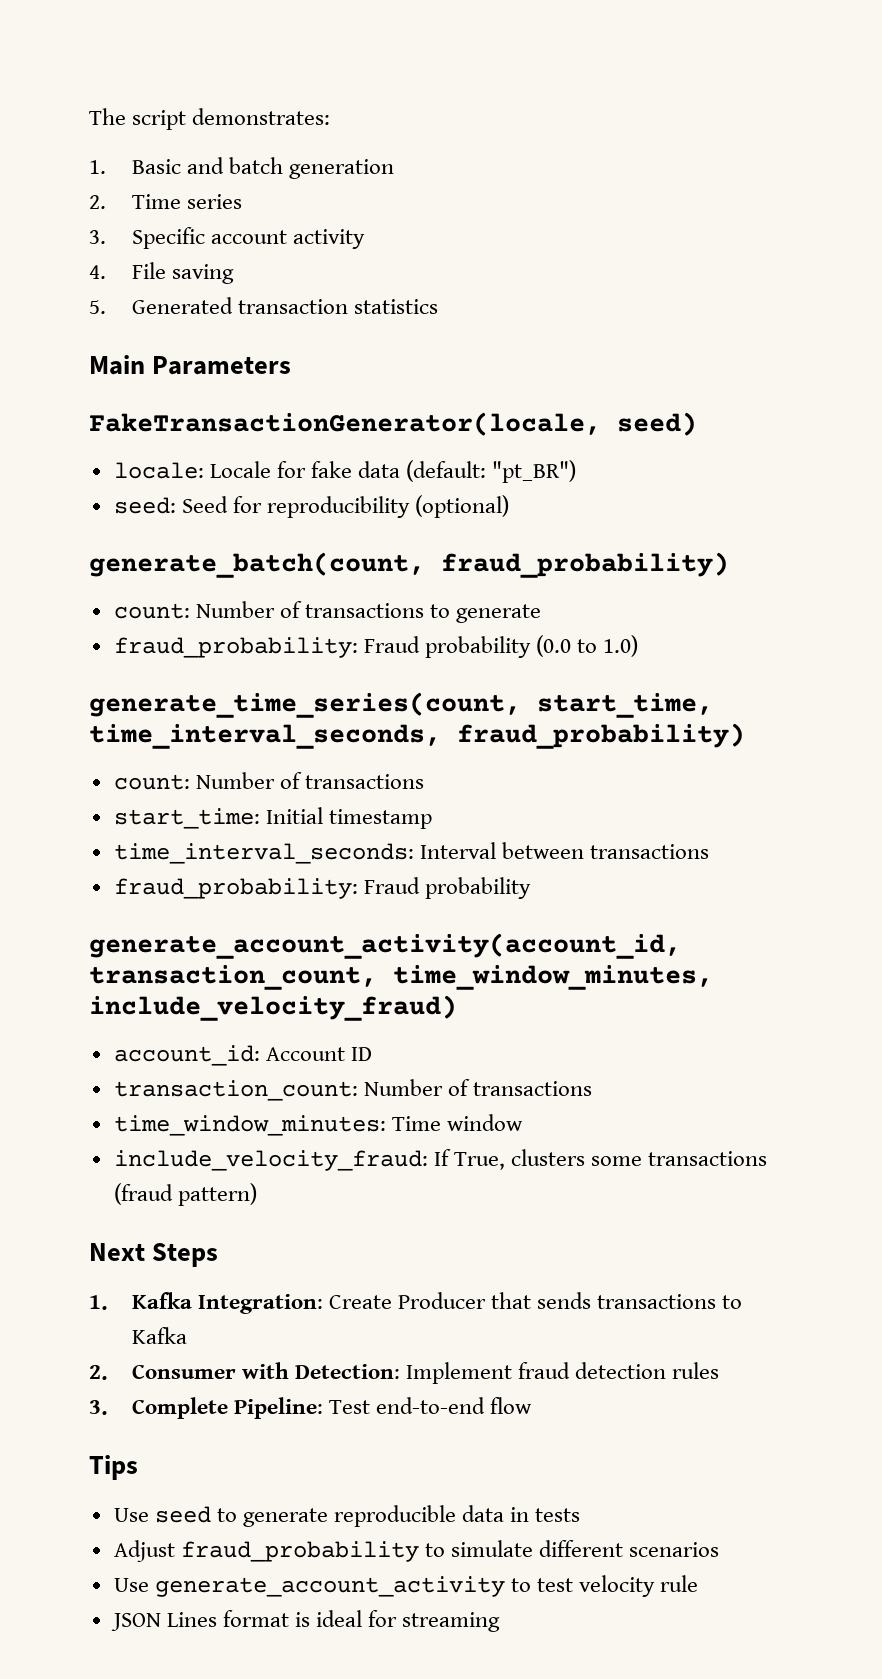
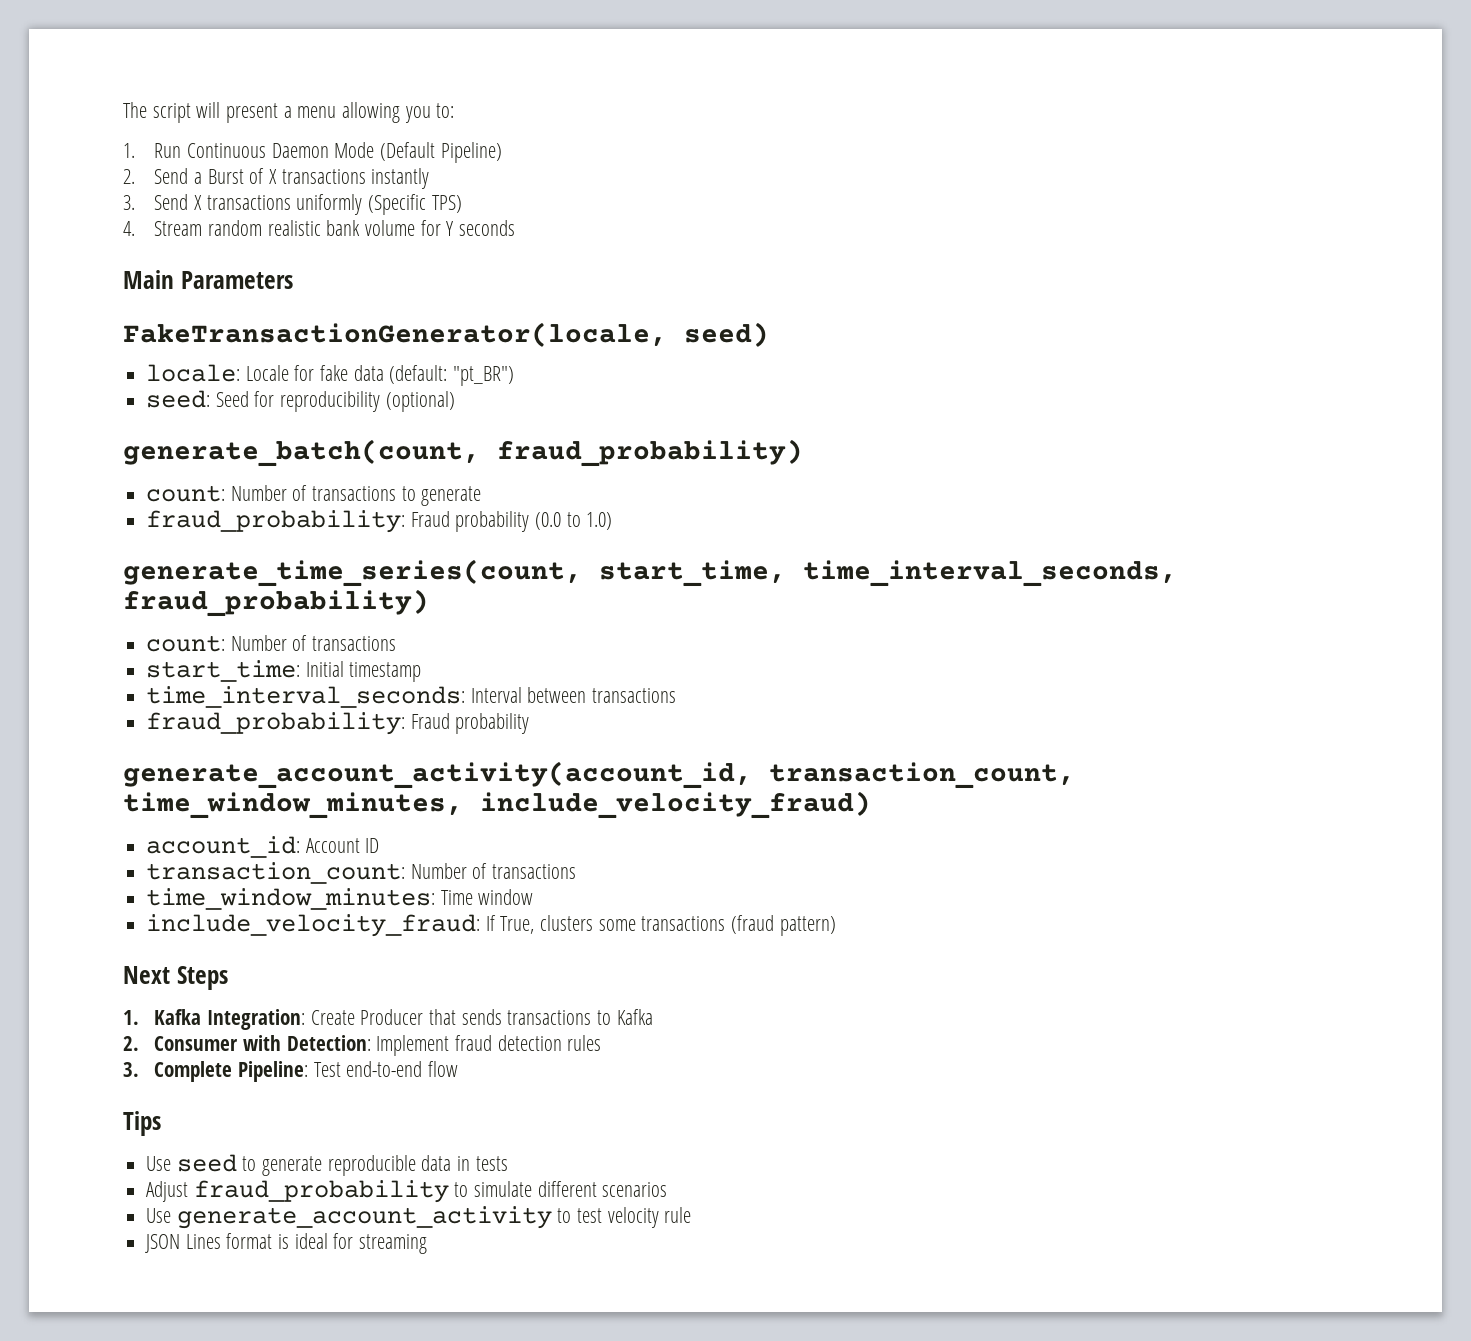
- The script demonstrates:
- 1. Basic and batch generation
- 2. Time series
- 3. Specific account activity
- 4. File saving
- 5. Generated transaction statistics
+ The script will present a menu allowing you to:
+ 1. Run Continuous Daemon Mode (Default Pipeline)
+ 2. Send a Burst of X transactions instantly
+ 3. Send X transactions uniformly (Specific TPS)
+ 4. Stream random realistic bank volume for Y seconds

